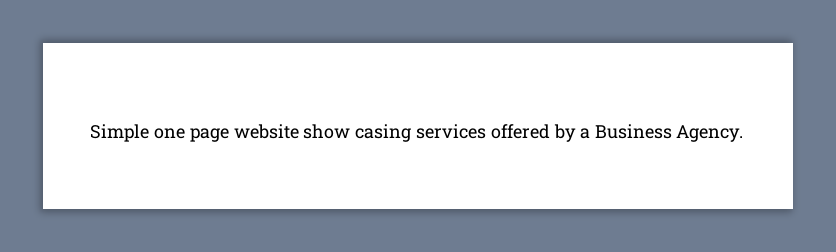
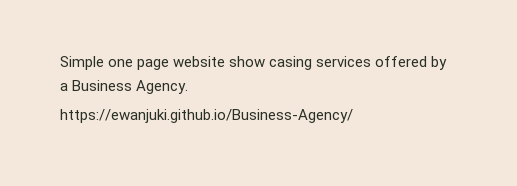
+ https://ewanjuki.github.io/Business-Agency/

